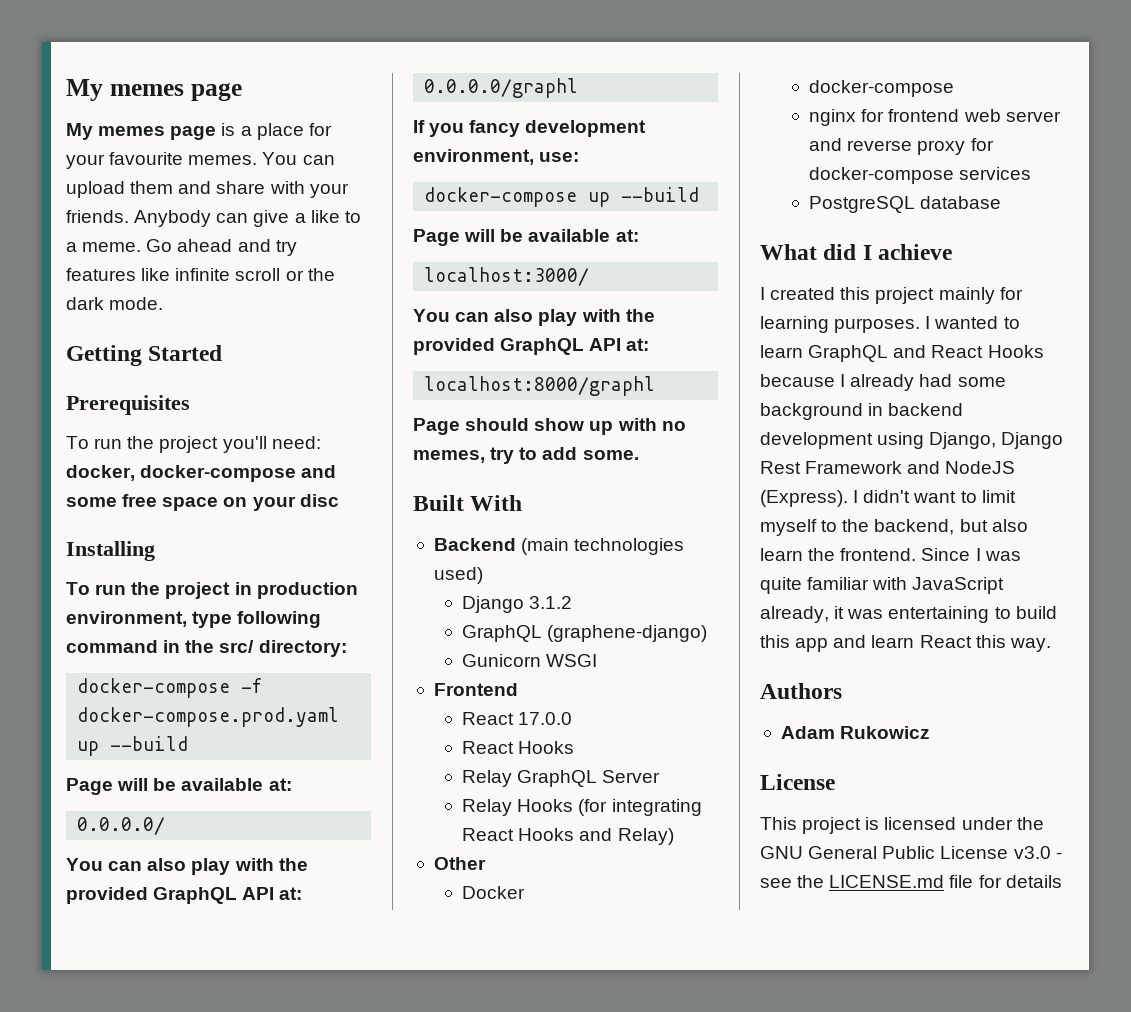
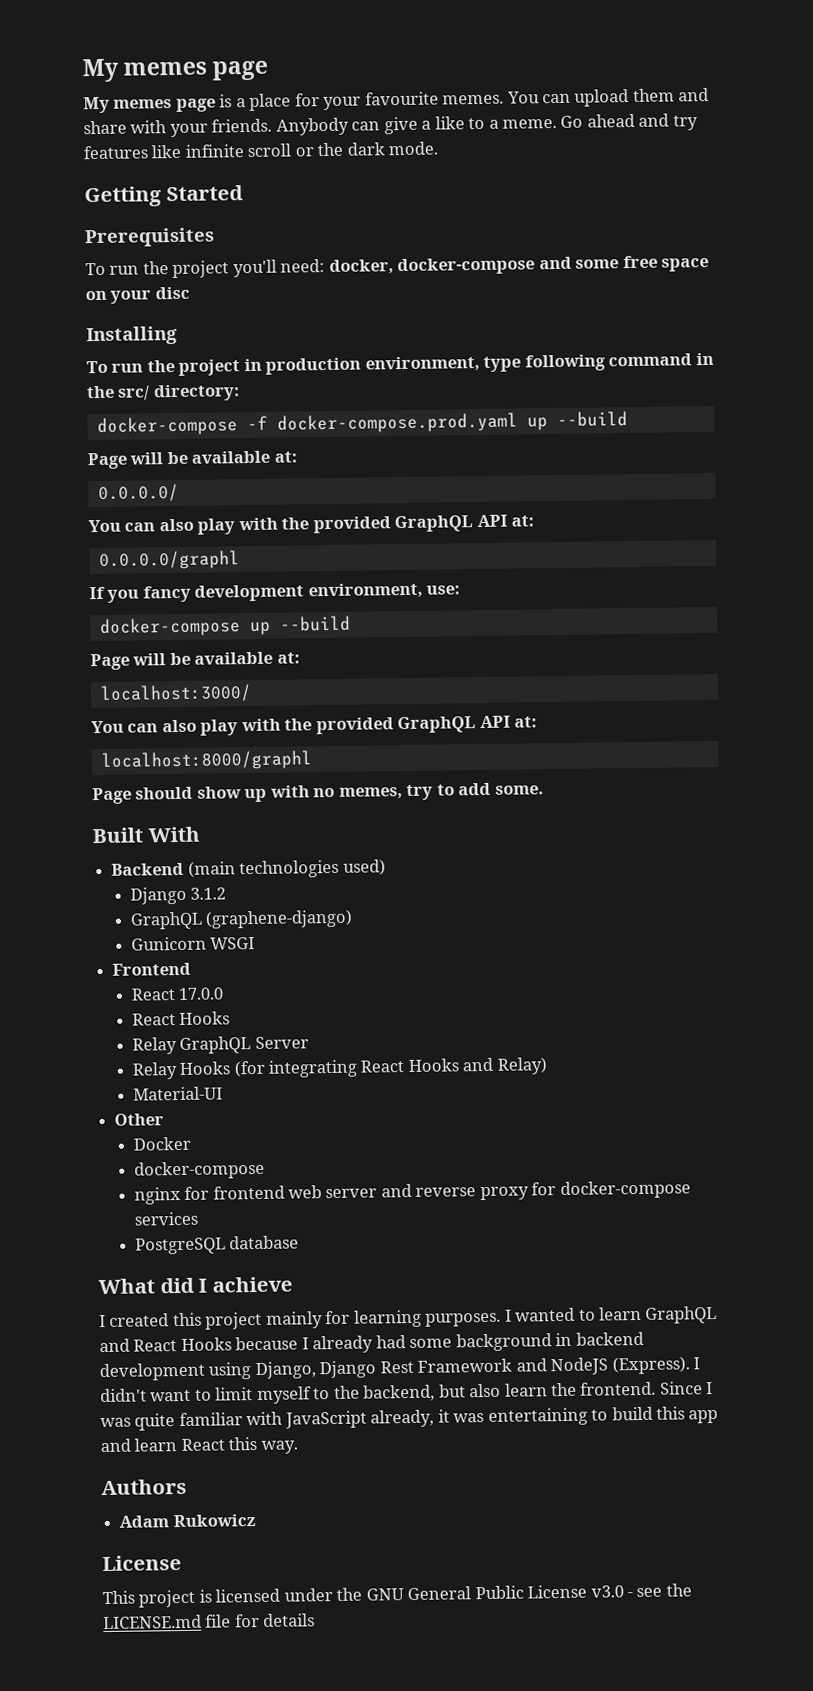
+ Material-UI

